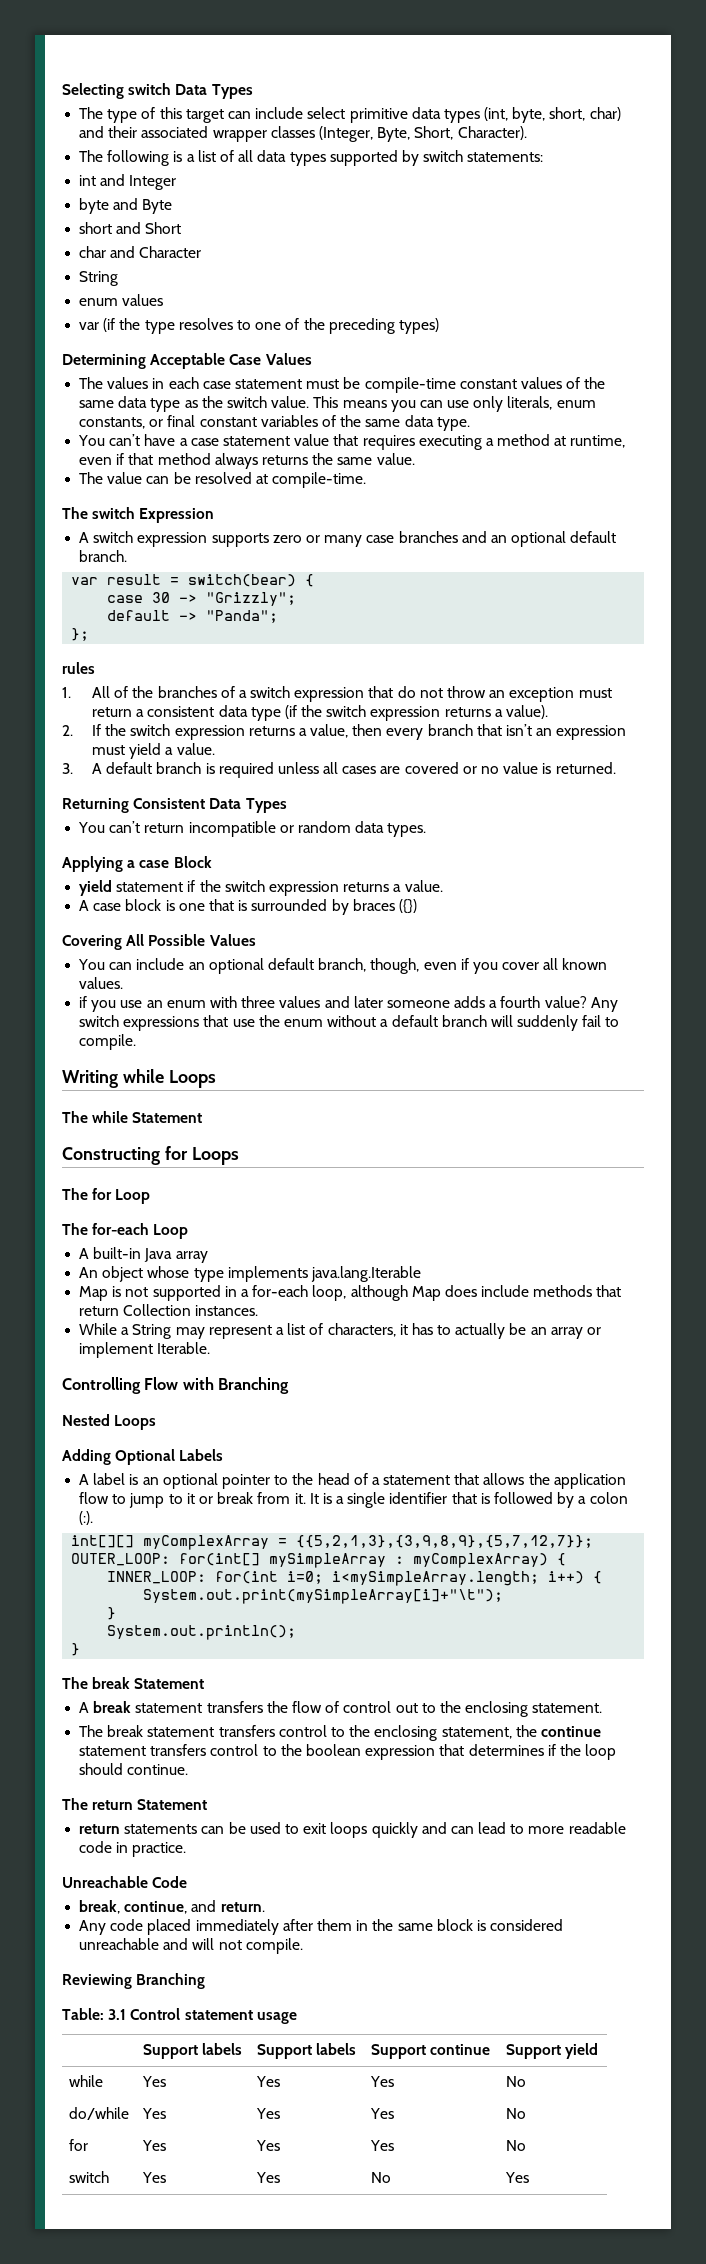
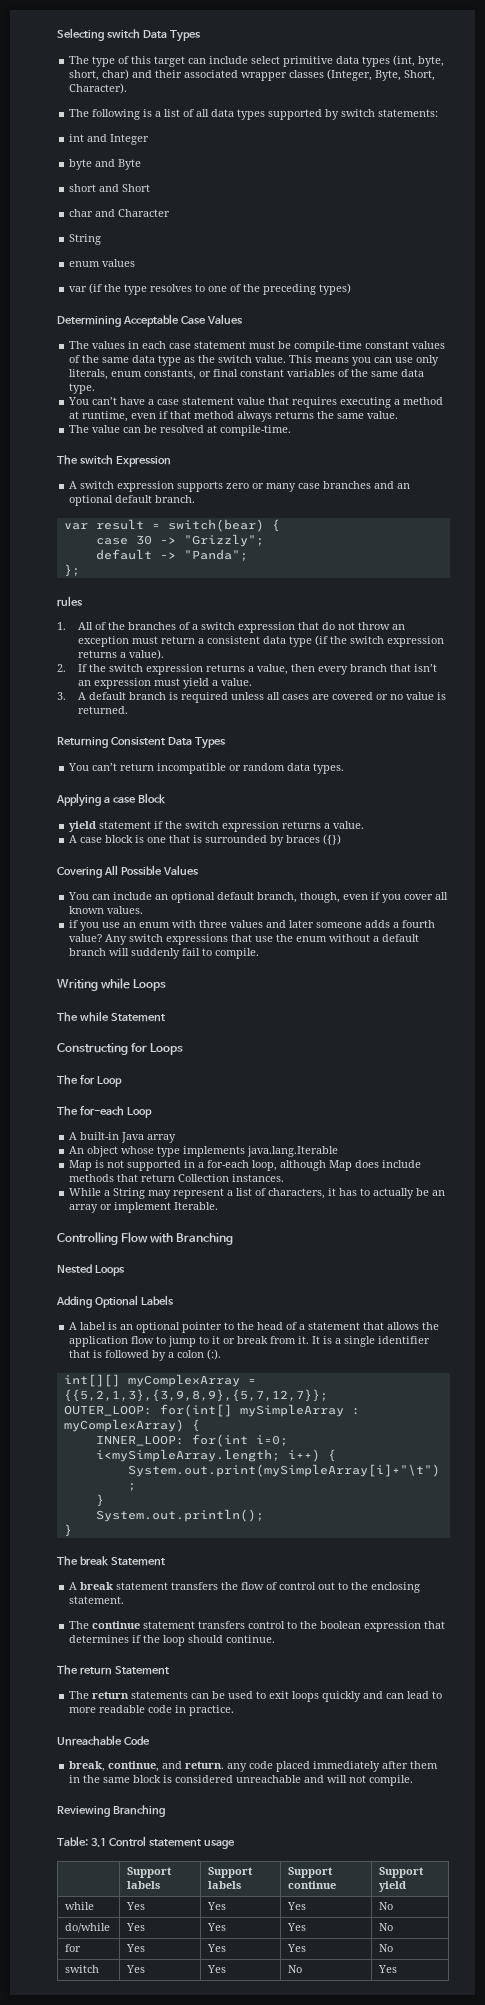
- The break statement transfers control to the enclosing statement, the continue statement transfers control to the boolean expression that determines if the loop should continue.
+ The continue statement transfers control to the boolean expression that determines if the loop should continue.
- return statements can be used to exit loops quickly and can lead to more readable code in practice.
+ The return statements can be used to exit loops quickly and can lead to more readable code in practice.
- break, continue, and return.
- Any code placed immediately after them in the same block is considered unreachable and will not compile.
+ break, continue, and return. any code placed immediately after them in the same block is considered unreachable and will not compile.

